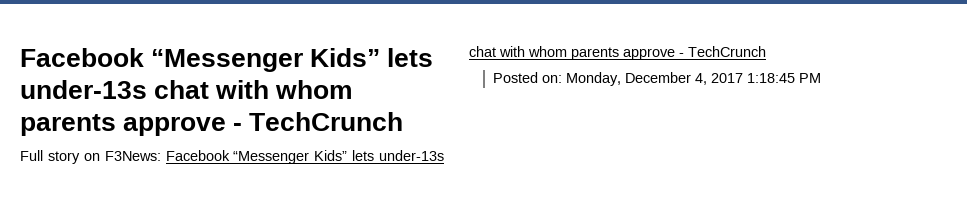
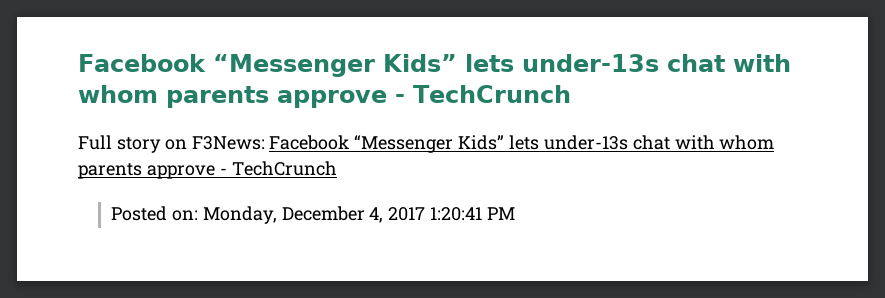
- Posted on: Monday, December 4, 2017 1:18:45 PM
+ Posted on: Monday, December 4, 2017 1:20:41 PM

